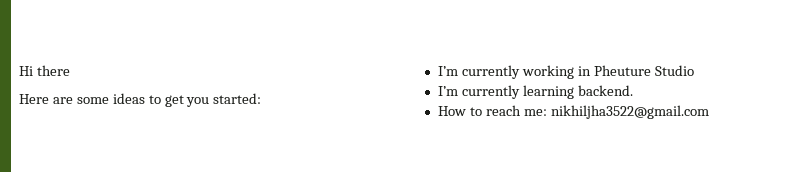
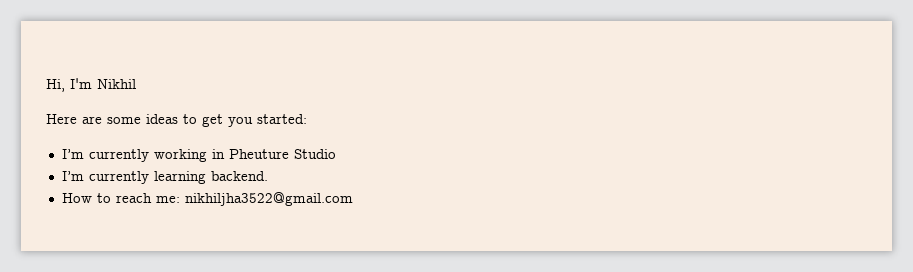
- Hi there
+ Hi, I'm Nikhil

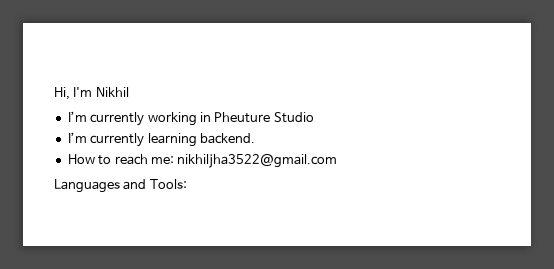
- Here are some ideas to get you started:
+ Languages and Tools:

